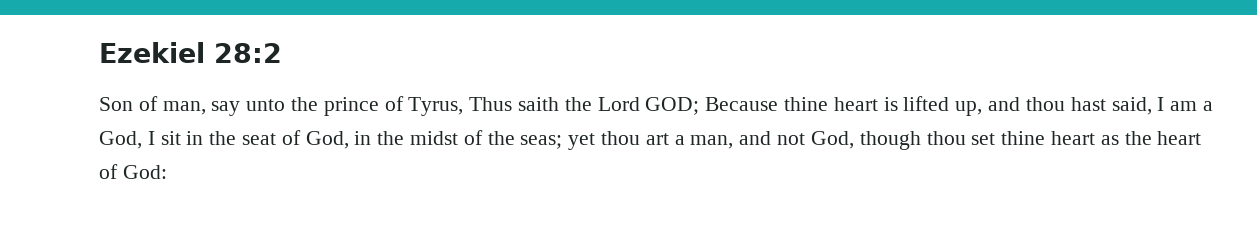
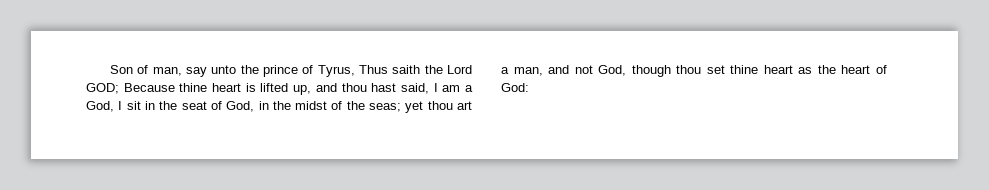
- Ezekiel 28:2

